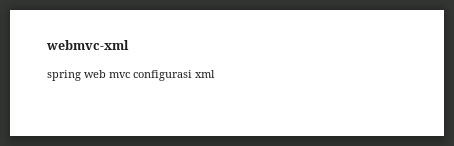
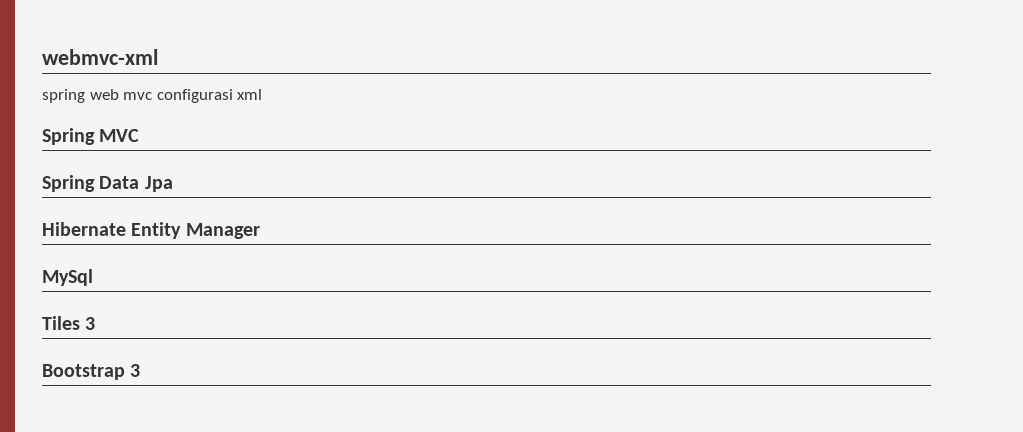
+ Spring MVC
+ Spring Data Jpa
+ Hibernate Entity Manager
+ MySql
+ Tiles 3
+ Bootstrap 3

